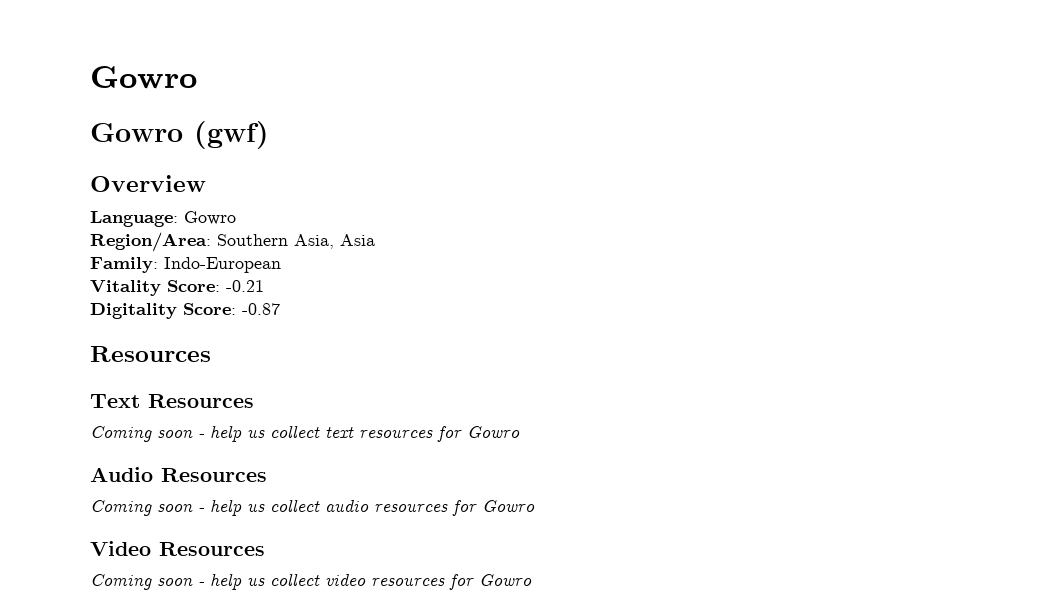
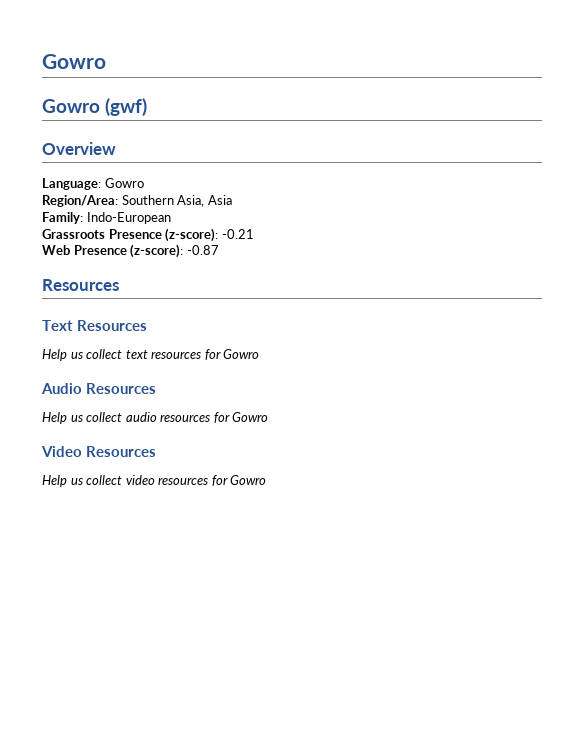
- Vitality Score: -0.21
- Digitality Score: -0.87
+ Grassroots Presence (z-score): -0.21
+ Web Presence (z-score): -0.87
- Coming soon - help us collect text resources for Gowro
+ Help us collect text resources for Gowro
- Coming soon - help us collect audio resources for Gowro
+ Help us collect audio resources for Gowro
- Coming soon - help us collect video resources for Gowro
+ Help us collect video resources for Gowro

